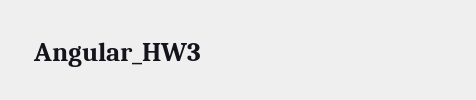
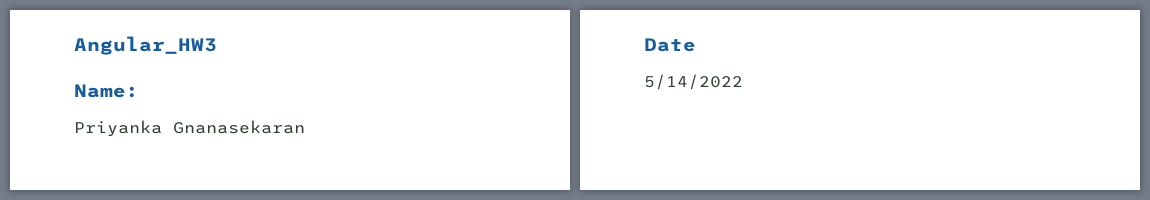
+ Name:
+ Priyanka Gnanasekaran
+ Date
+ 5/14/2022

